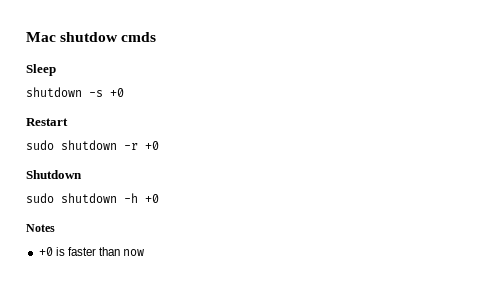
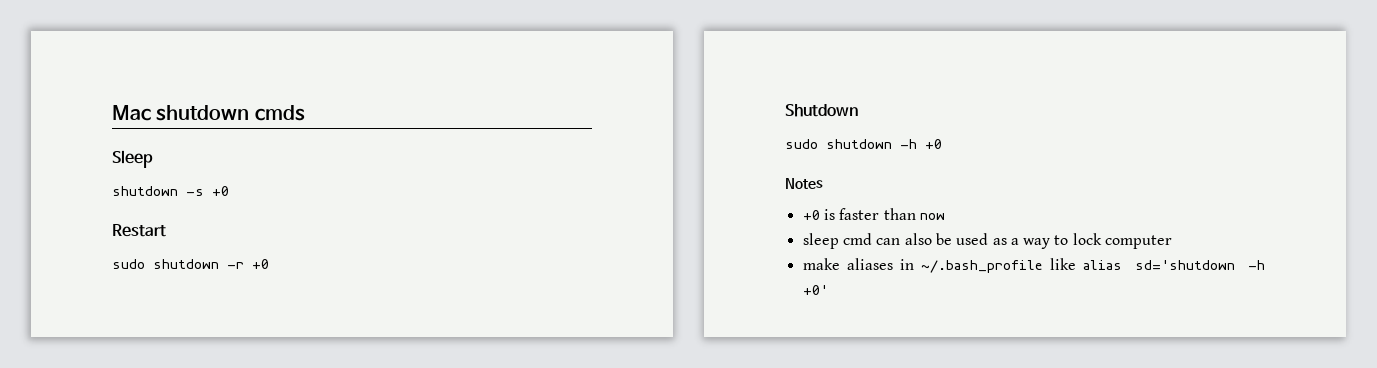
- Mac shutdow cmds
+ Mac shutdown cmds
+ sleep cmd can also be used as a way to lock computer
+ make aliases in ~/.bash_profile like alias sd='shutdown -h +0'

